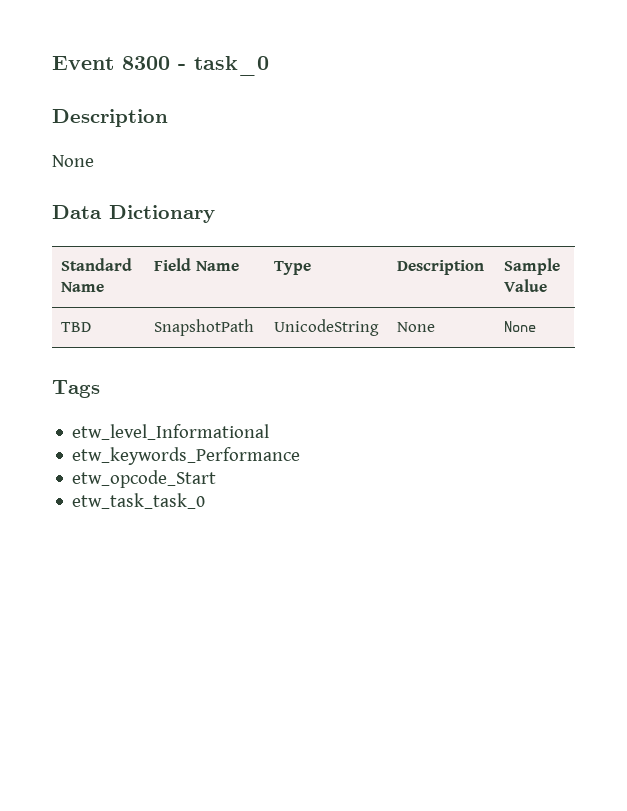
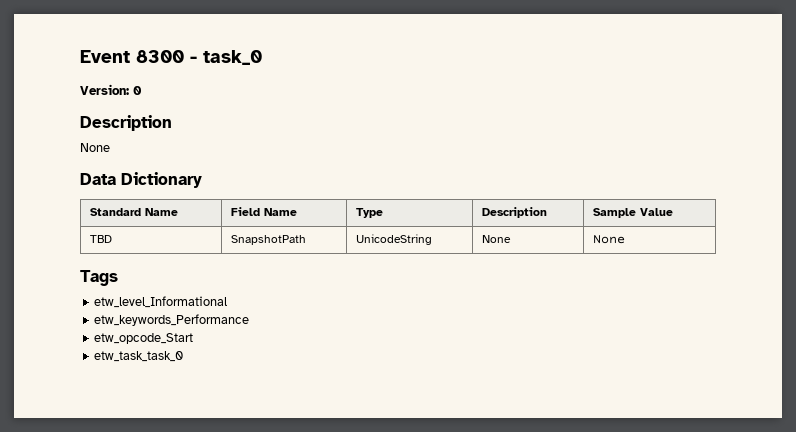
+ Version: 0

